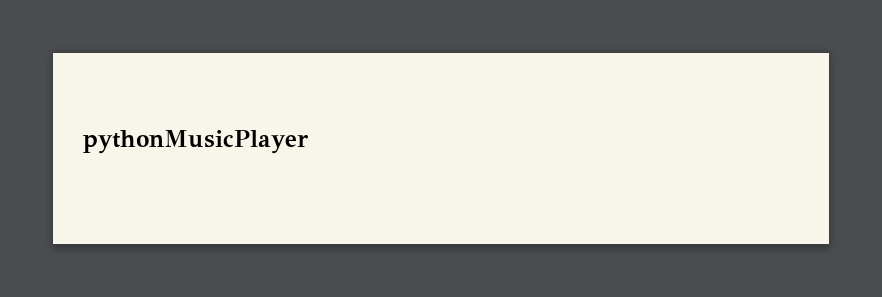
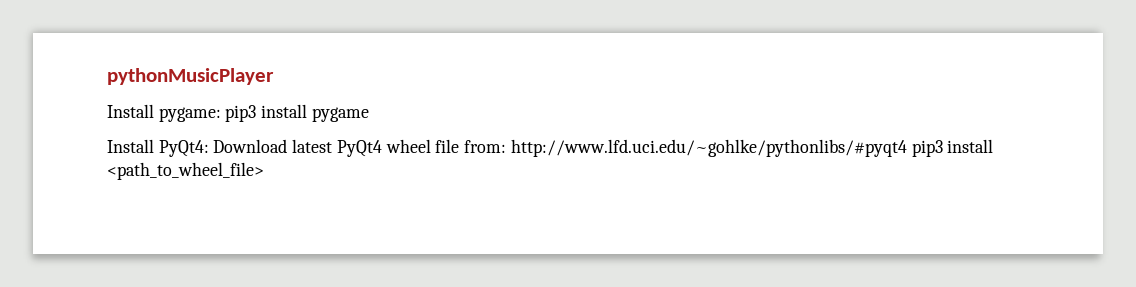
+ Install pygame: pip3 install pygame
+ Install PyQt4: Download latest PyQt4 wheel file from: http://www.lfd.uci.edu/~gohlke/pythonlibs/#pyqt4 pip3 install <path_to_wheel_file>

